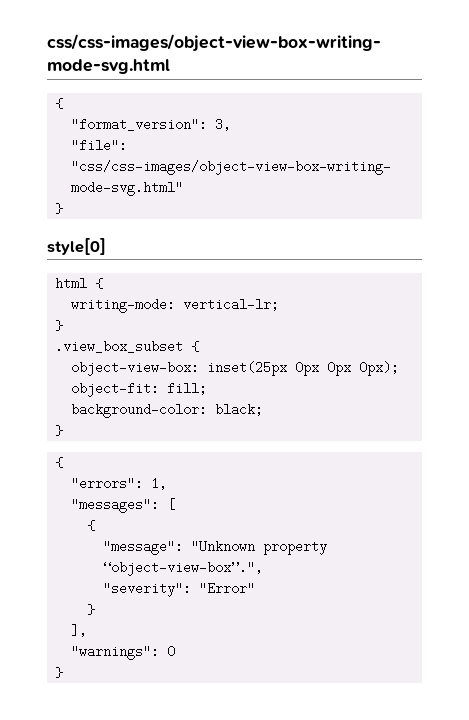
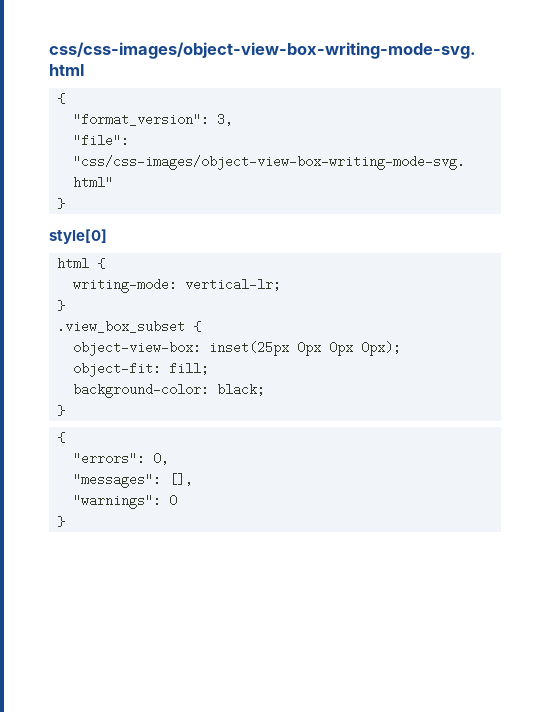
- "errors": 1,
+ "errors": 0,
- "messages": [
- {
- "message": "Unknown property “object-view-box”.",
- "severity": "Error"
- }
- ],
+ "messages": [],

